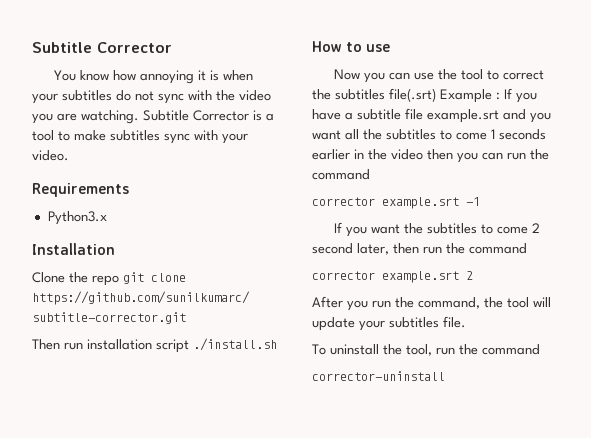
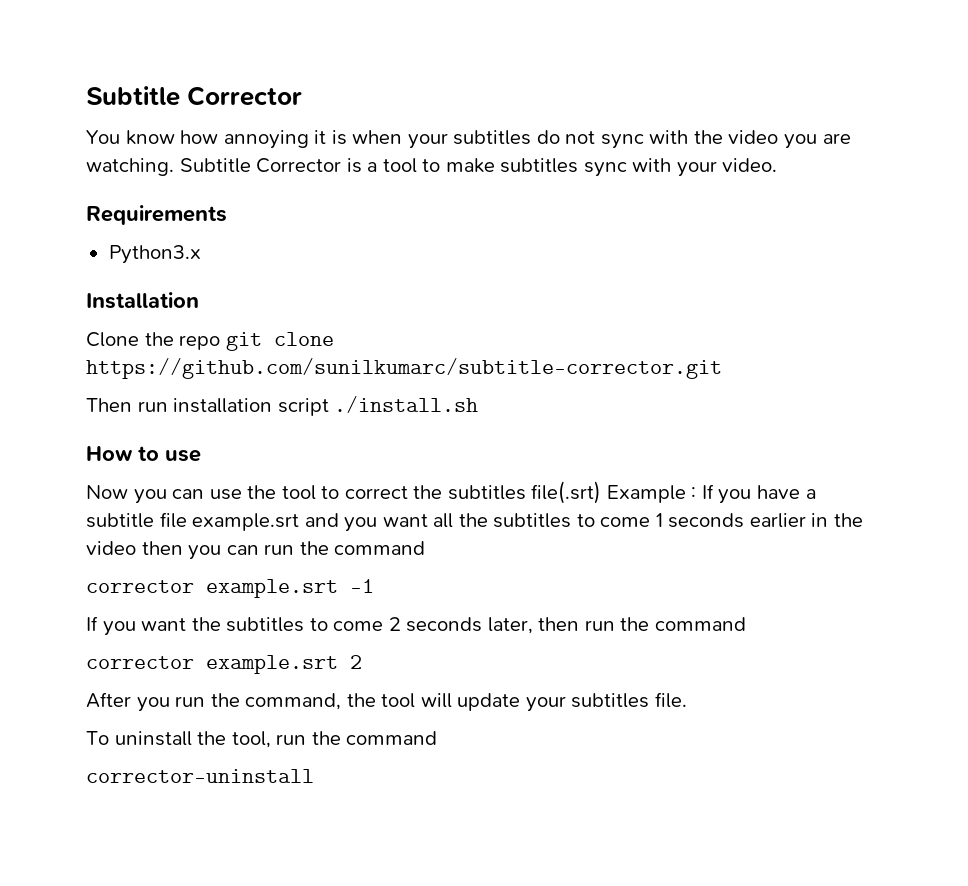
- If you want the subtitles to come 2 second later, then run the command
+ If you want the subtitles to come 2 seconds later, then run the command

